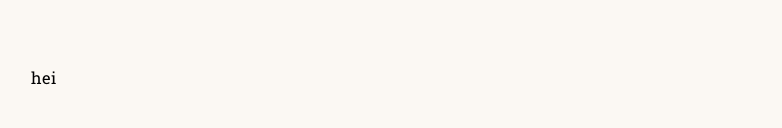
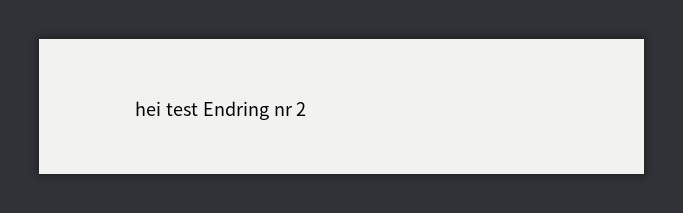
- hei
+ hei test Endring nr 2

